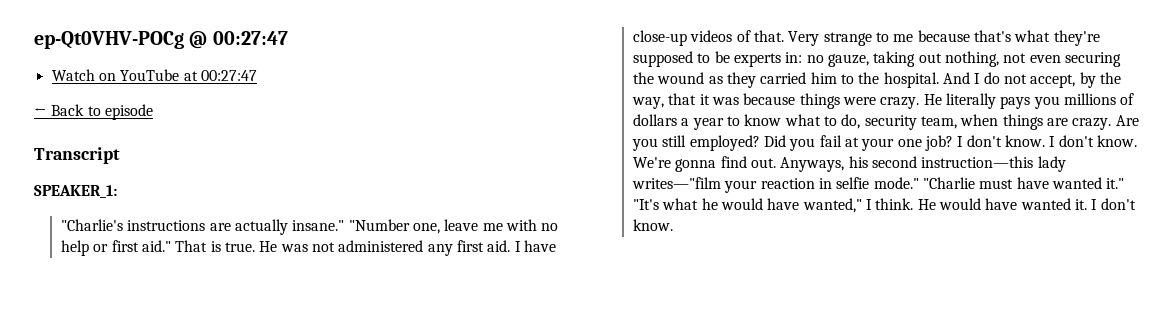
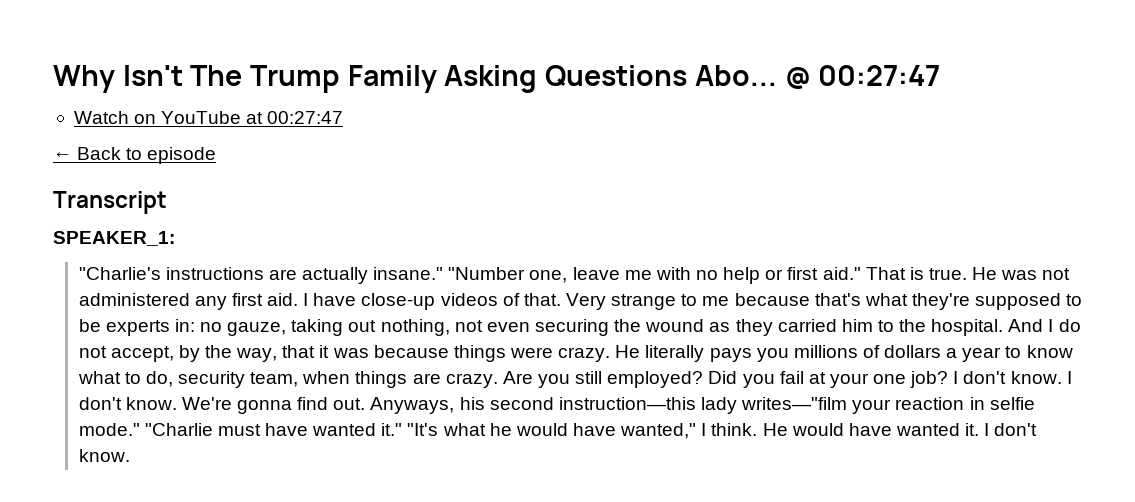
- ep-Qt0VHV-POCg @ 00:27:47
+ Why Isn't The Trump Family Asking Questions Abo... @ 00:27:47

